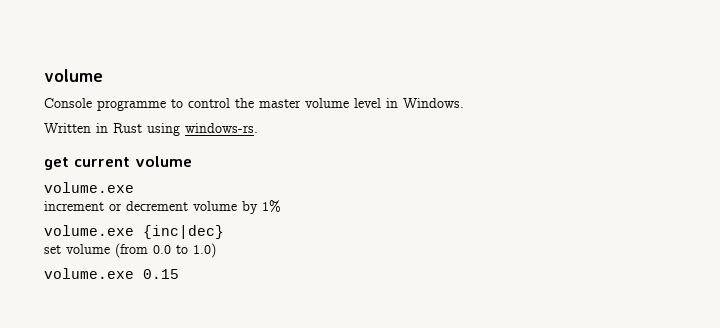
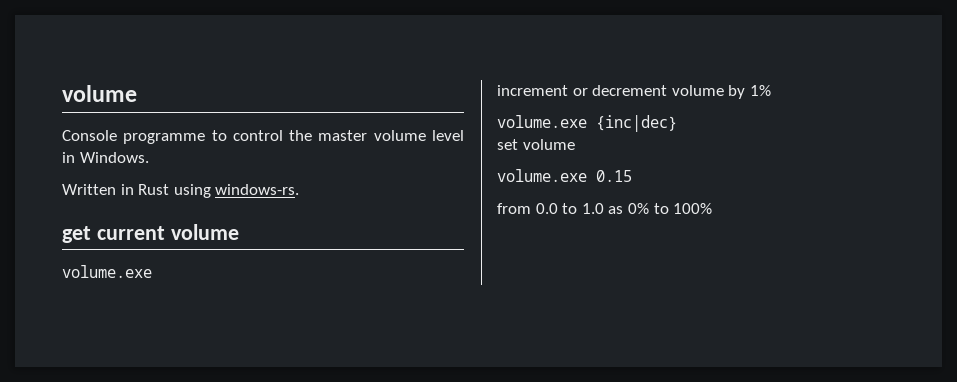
- set volume (from 0.0 to 1.0)
+ set volume
  volume.exe 0.15
+ from 0.0 to 1.0 as 0% to 100%

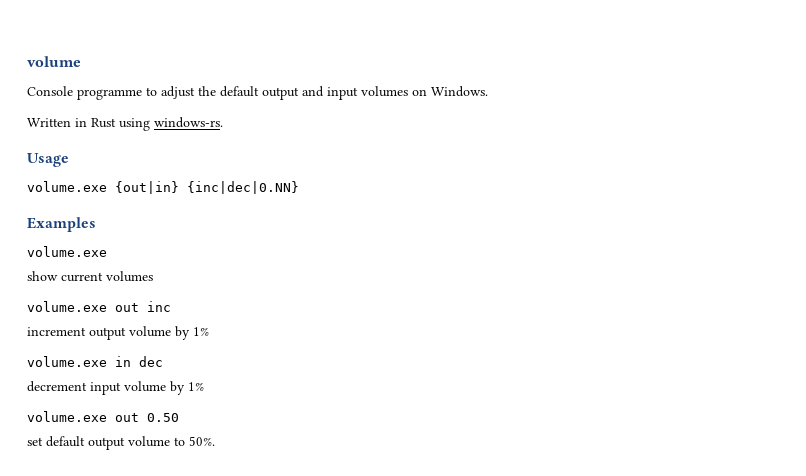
- Console programme to control the master volume level in Windows.
+ Console programme to adjust the default output and input volumes on Windows.
- get current volume
+ Usage
+ volume.exe {out|in} {inc|dec|0.NN}
+ Examples
  volume.exe
+ show current volumes
+ volume.exe out inc
- increment or decrement volume by 1%
- volume.exe {inc|dec}
+ increment output volume by 1%
+ volume.exe in dec
+ decrement input volume by 1%
+ volume.exe out 0.50
- set volume
- volume.exe 0.15
- from 0.0 to 1.0 as 0% to 100%
+ set default output volume to 50%.

